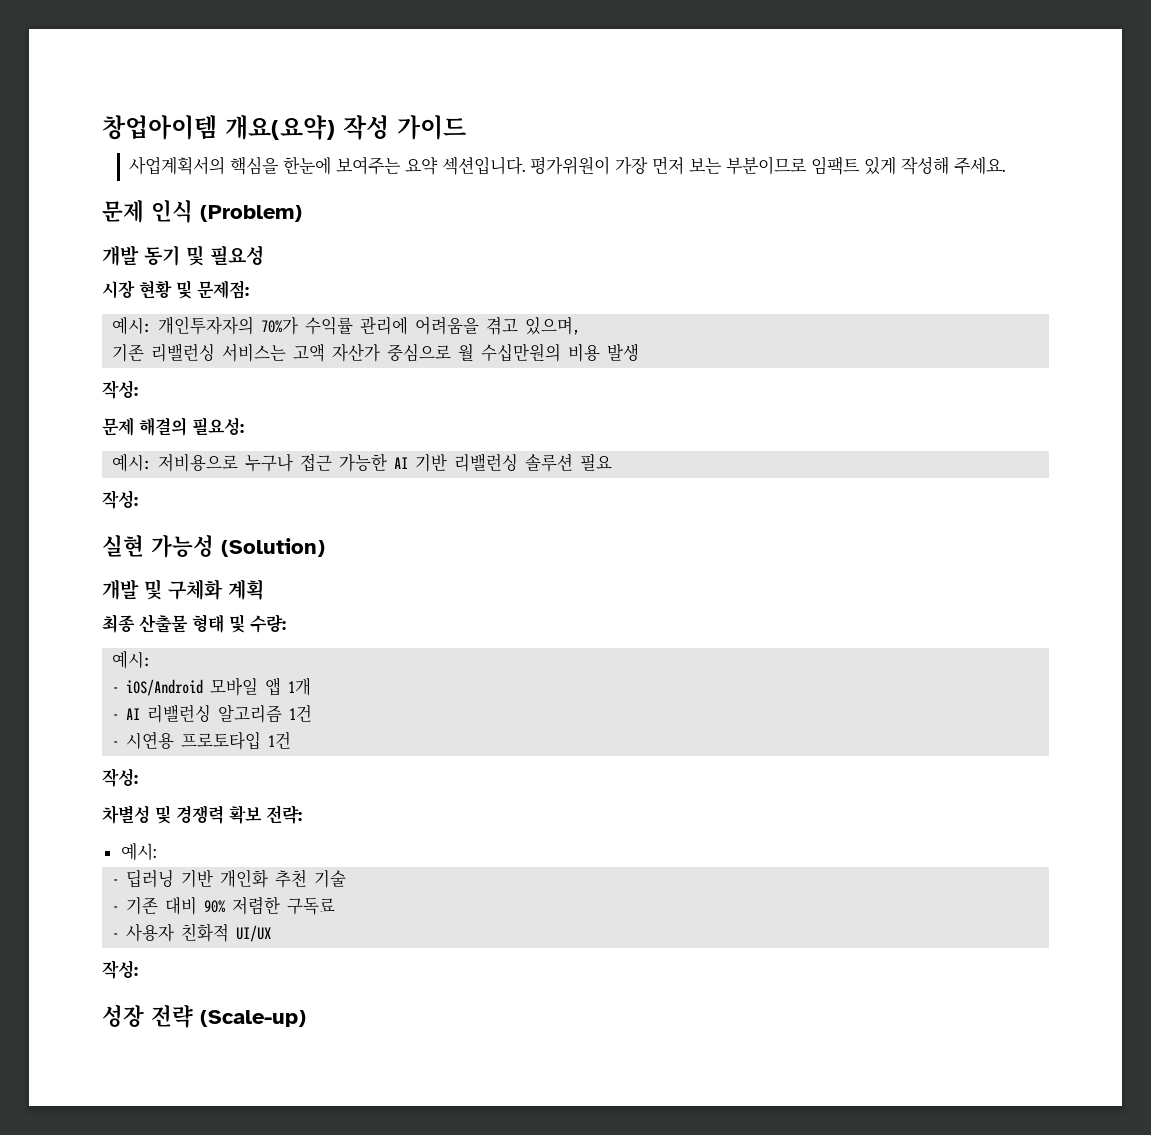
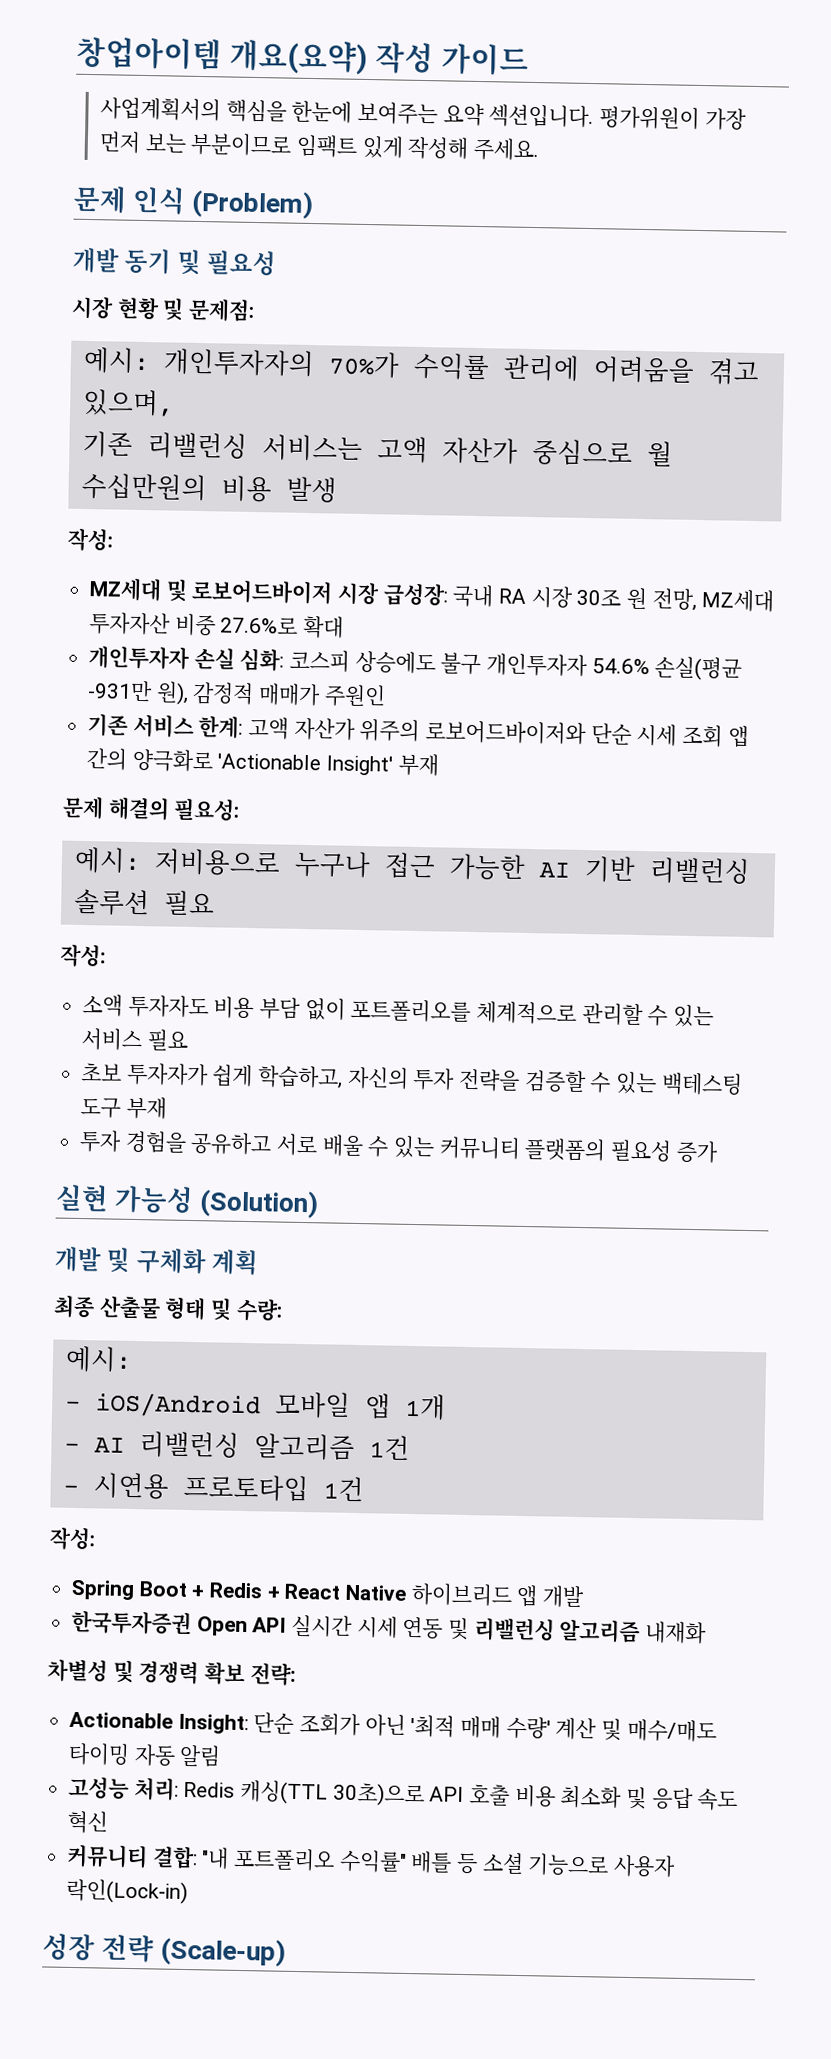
+ MZ세대 및 로보어드바이저 시장 급성장: 국내 RA 시장 30조 원 전망, MZ세대 투자자산 비중 27.6%로 확대
+ 개인투자자 손실 심화: 코스피 상승에도 불구 개인투자자 54.6% 손실(평균 -931만 원), 감정적 매매가 주원인
+ 기존 서비스 한계: 고액 자산가 위주의 로보어드바이저와 단순 시세 조회 앱 간의 양극화로 'Actionable Insight' 부재
+ 소액 투자자도 비용 부담 없이 포트폴리오를 체계적으로 관리할 수 있는 서비스 필요
+ 초보 투자자가 쉽게 학습하고, 자신의 투자 전략을 검증할 수 있는 백테스팅 도구 부재
+ 투자 경험을 공유하고 서로 배울 수 있는 커뮤니티 플랫폼의 필요성 증가
+ Spring Boot + Redis + React Native 하이브리드 앱 개발
+ 한국투자증권 Open API 실시간 시세 연동 및 리밸런싱 알고리즘 내재화
  차별성 및 경쟁력 확보 전략:
- 예시:
- - 딥러닝 기반 개인화 추천 기술
- - 기존 대비 90% 저렴한 구독료
- - 사용자 친화적 UI/UX
- 작성:
+ Actionable Insight: 단순 조회가 아닌 '최적 매매 수량' 계산 및 매수/매도 타이밍 자동 알림
+ 고성능 처리: Redis 캐싱(TTL 30초)으로 API 호출 비용 최소화 및 응답 속도 혁신
+ 커뮤니티 결합: "내 포트폴리오 수익률" 배틀 등 소셜 기능으로 사용자 락인(Lock-in)

